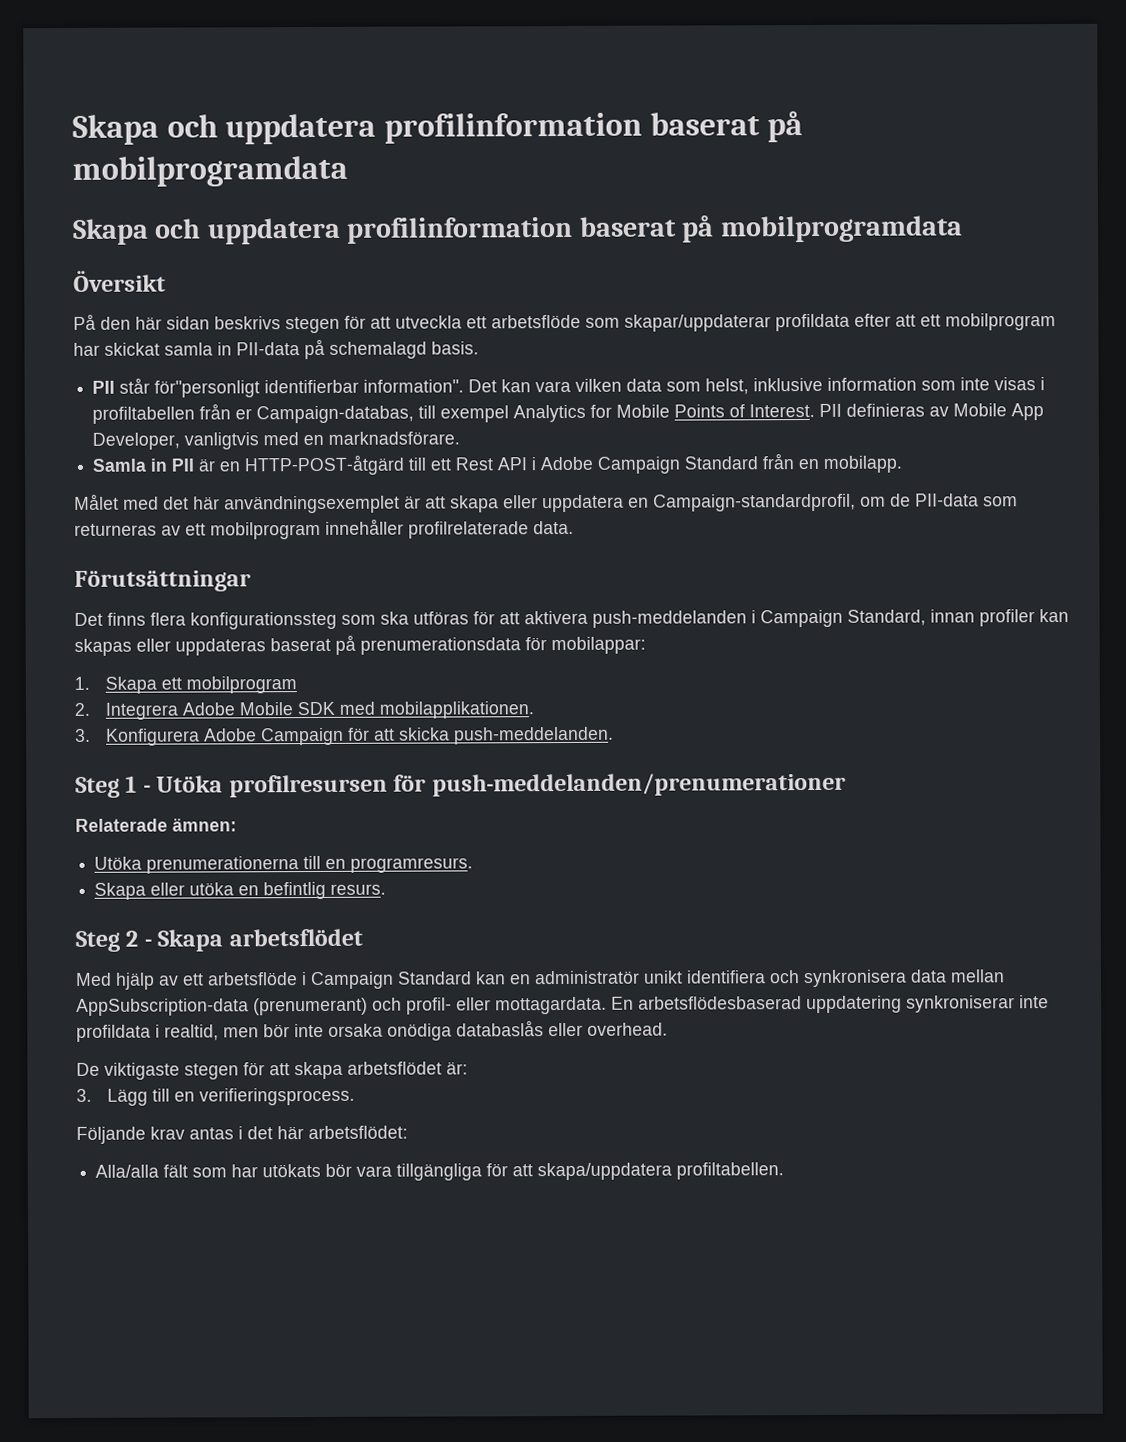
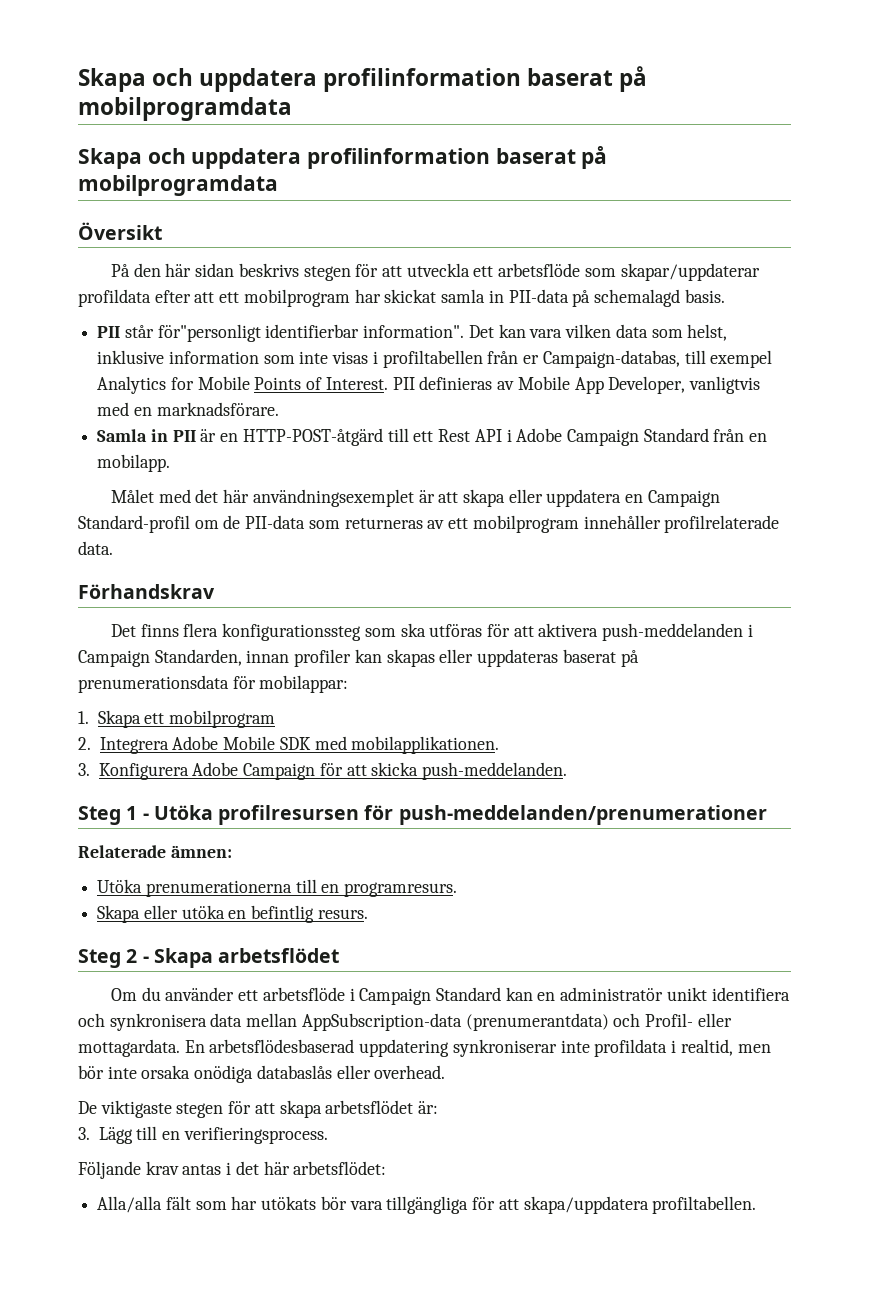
- Målet med det här användningsexemplet är att skapa eller uppdatera en Campaign-standardprofil, om de PII-data som returneras av ett mobilprogram innehåller profilrelaterade data.
+ Målet med det här användningsexemplet är att skapa eller uppdatera en Campaign Standard-profil om de PII-data som returneras av ett mobilprogram innehåller profilrelaterade data.
- Förutsättningar
+ Förhandskrav
- Det finns flera konfigurationssteg som ska utföras för att aktivera push-meddelanden i Campaign Standard, innan profiler kan skapas eller uppdateras baserat på prenumerationsdata för mobilappar:
+ Det finns flera konfigurationssteg som ska utföras för att aktivera push-meddelanden i Campaign Standarden, innan profiler kan skapas eller uppdateras baserat på prenumerationsdata för mobilappar:
- Med hjälp av ett arbetsflöde i Campaign Standard kan en administratör unikt identifiera och synkronisera data mellan AppSubscription-data (prenumerant) och profil- eller mottagardata.
+ Om du använder ett arbetsflöde i Campaign Standard kan en administratör unikt identifiera och synkronisera data mellan AppSubscription-data (prenumerantdata) och Profil- eller mottagardata.

